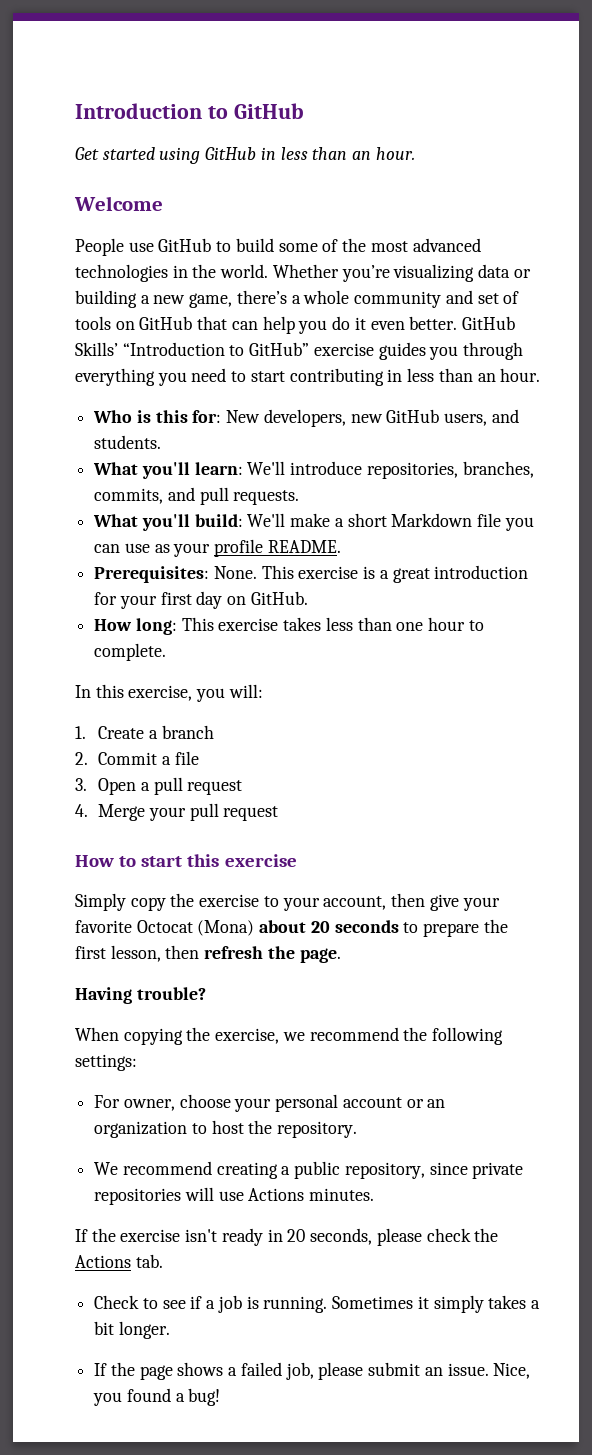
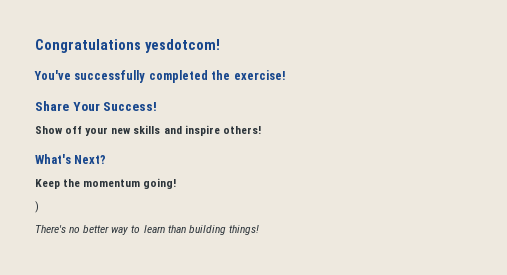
- Introduction to GitHub
- Get started using GitHub in less than an hour.
- Welcome
- People use GitHub to build some of the most advanced technologies in the world. Whether you’re visualizing data or building a new game, there’s a whole community and set of tools on GitHub that can help you do it even better. GitHub Skills’ “Introduction to GitHub” exercise guides you through everything you need to start contributing in less than an hour.
- Who is this for: New developers, new GitHub users, and students.
- What you'll learn: We'll introduce repositories, branches, commits, and pull requests.
- What you'll build: We'll make a short Markdown file you can use as your profile README.
- Prerequisites: None. This exercise is a great introduction for your first day on GitHub.
- How long: This exercise takes less than one hour to complete.
- In this exercise, you will:
- 1. Create a branch
- 2. Commit a file
- 3. Open a pull request
- 4. Merge your pull request
- How to start this exercise
- Simply copy the exercise to your account, then give your favorite Octocat (Mona) about 20 seconds to prepare the first lesson, then refresh the page.
- Having trouble?
- When copying the exercise, we recommend the following settings:
- For owner, choose your personal account or an organization to host the repository.
- We recommend creating a public repository, since private repositories will use Actions minutes.
- If the exercise isn't ready in 20 seconds, please check the Actions tab.
- Check to see if a job is running. Sometimes it simply takes a bit longer.
- If the page shows a failed job, please submit an issue. Nice, you found a bug!
+ Congratulations yesdotcom!
+ You've successfully completed the exercise!
+ Share Your Success!
+ Show off your new skills and inspire others!
+ What's Next?
+ Keep the momentum going!
+ )
+ There's no better way to learn than building things!

